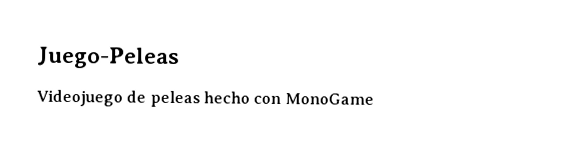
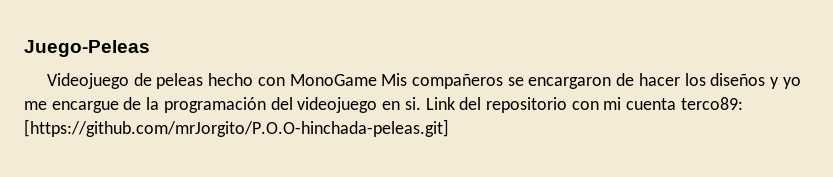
- Videojuego de peleas hecho con MonoGame
+ Videojuego de peleas hecho con MonoGame Mis compañeros se encargaron de hacer los diseños y yo me encargue de la programación del videojuego en si. Link del repositorio con mi cuenta terco89: [https://github.com/mrJorgito/P.O.O-hinchada-peleas.git]

